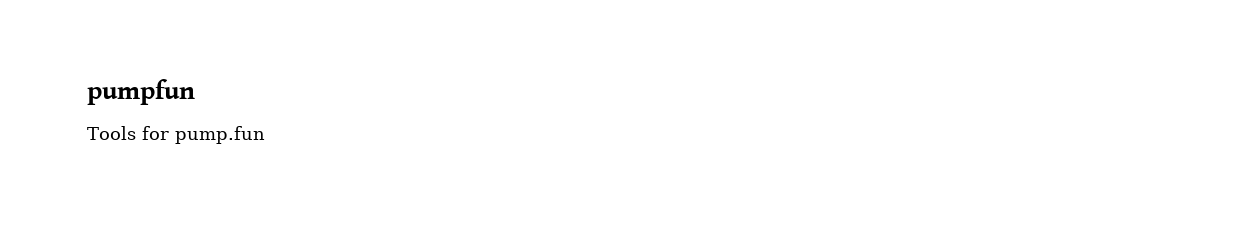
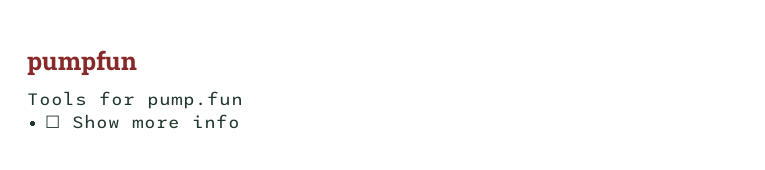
+ ☐ Show more info

